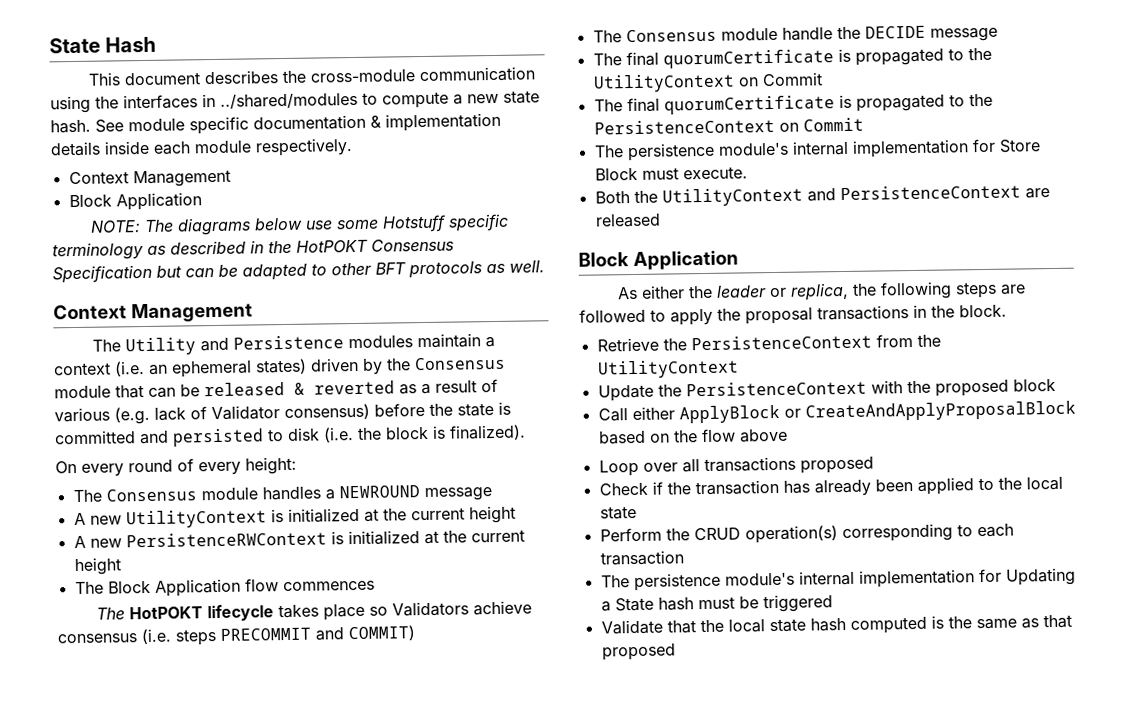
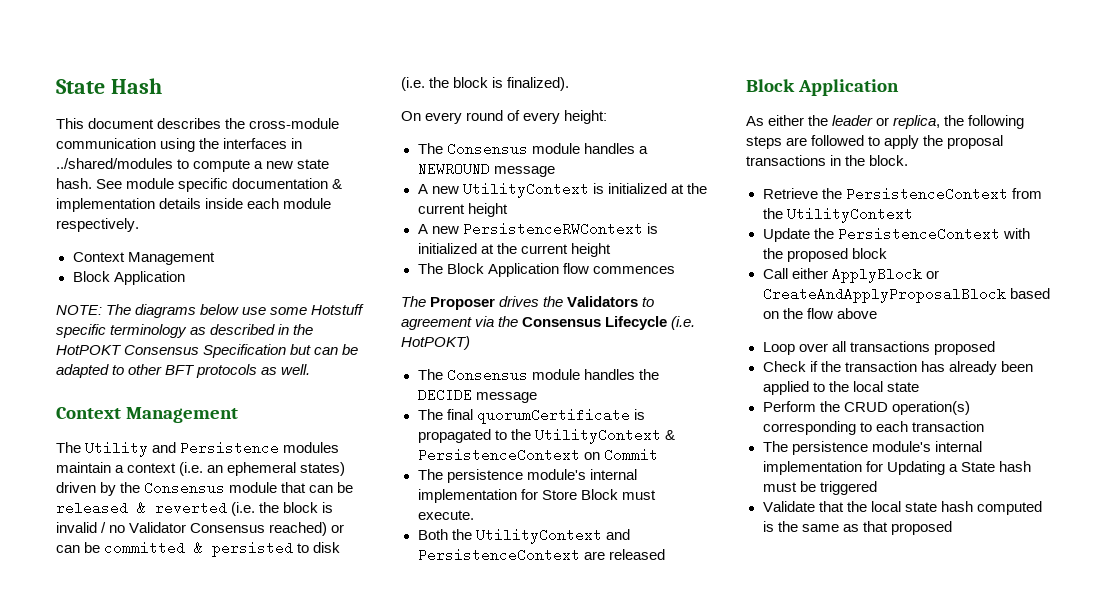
- The Utility and Persistence modules maintain a context (i.e. an ephemeral states) driven by the Consensus module that can be released & reverted as a result of various (e.g. lack of Validator consensus) before the state is committed and persisted to disk (i.e. the block is finalized).
+ The Utility and Persistence modules maintain a context (i.e. an ephemeral states) driven by the Consensus module that can be released & reverted (i.e. the block is invalid / no Validator Consensus reached) or can be committed & persisted to disk (i.e. the block is finalized).
- The HotPOKT lifecycle takes place so Validators achieve consensus (i.e. steps PRECOMMIT and COMMIT)
- The Consensus module handle the DECIDE message
+ The Proposer drives the Validators to agreement via the Consensus Lifecycle (i.e. HotPOKT)
+ The Consensus module handles the DECIDE message
- The final quorumCertificate is propagated to the UtilityContext on Commit
- The final quorumCertificate is propagated to the PersistenceContext on Commit
+ The final quorumCertificate is propagated to the UtilityContext & PersistenceContext on Commit

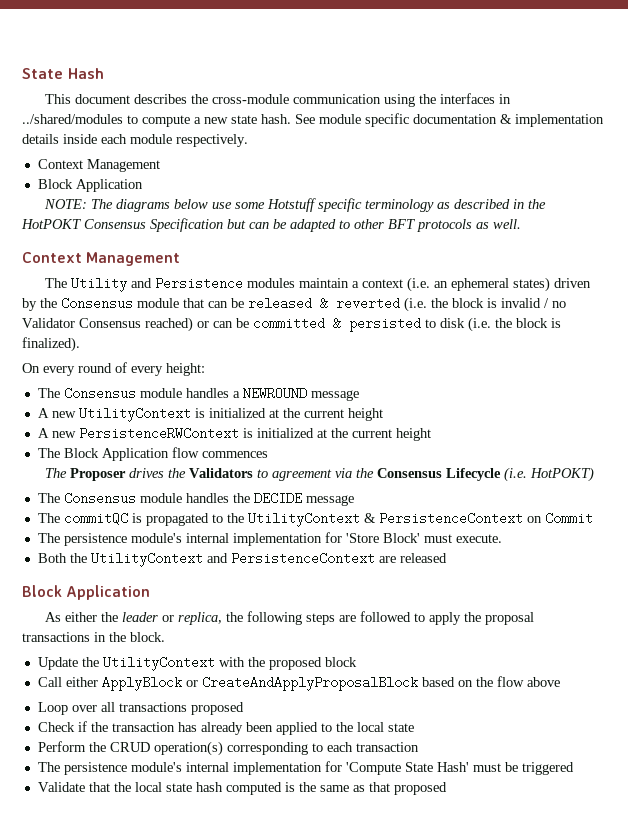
- The final quorumCertificate is propagated to the UtilityContext & PersistenceContext on Commit
+ The commitQC is propagated to the UtilityContext & PersistenceContext on Commit
- The persistence module's internal implementation for Store Block must execute.
+ The persistence module's internal implementation for 'Store Block' must execute.
- Retrieve the PersistenceContext from the UtilityContext
- Update the PersistenceContext with the proposed block
+ Update the UtilityContext with the proposed block
- The persistence module's internal implementation for Updating a State hash must be triggered
+ The persistence module's internal implementation for 'Compute State Hash' must be triggered

